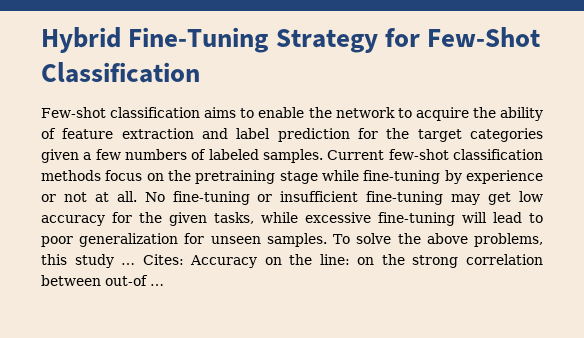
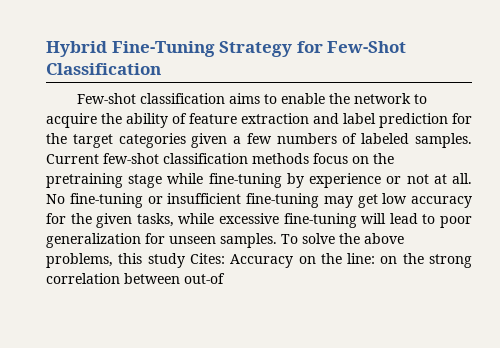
- To solve the above problems, this study … Cites: Accuracy on the line: on the strong correlation between out-of …
+ To solve the above problems, this study Cites: Accuracy on the line: on the strong correlation between out-of

